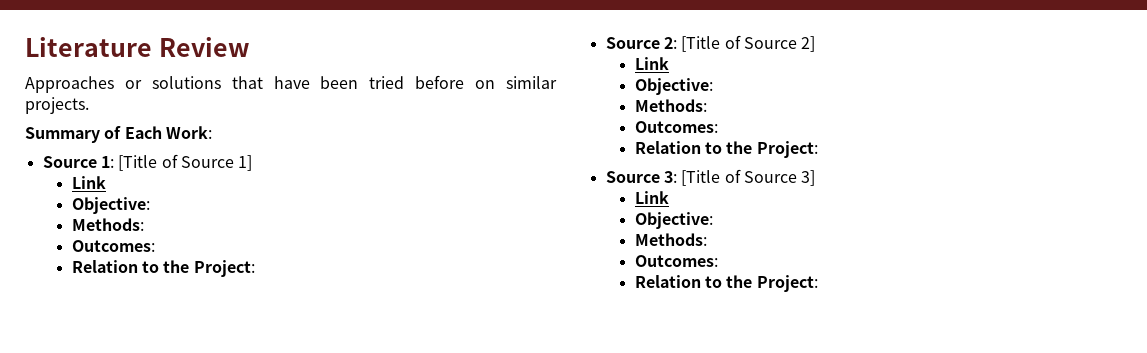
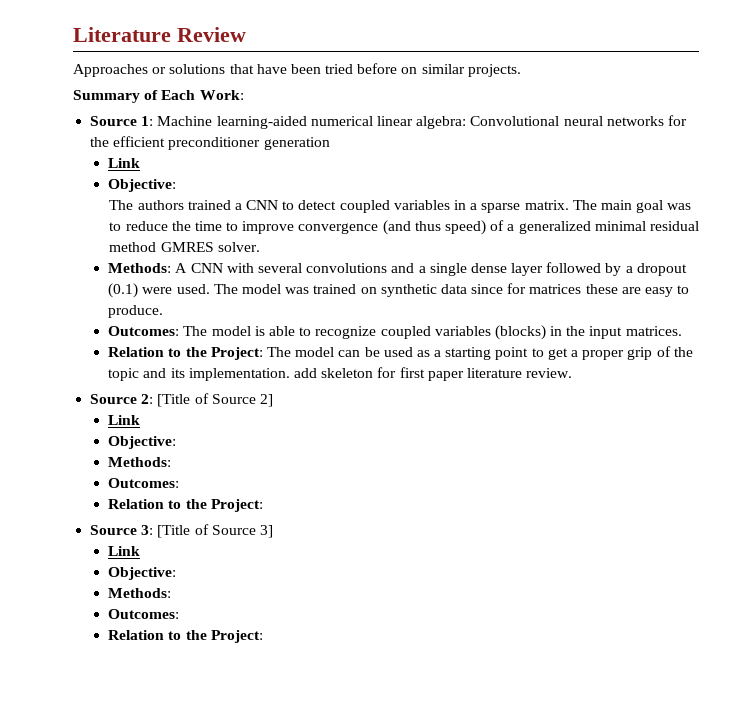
- Source 1: [Title of Source 1]
+ Source 1: Machine learning-aided numerical linear algebra: Convolutional neural networks for the efficient preconditioner generation
  Link
  Objective:
- Methods:
- Outcomes:
- Relation to the Project:
+ The authors trained a CNN to detect coupled variables in a sparse matrix. The main goal was to reduce the time to improve convergence (and thus speed) of a generalized minimal residual method GMRES solver.
+ Methods: A CNN with several convolutions and a single dense layer followed by a dropout (0.1) were used. The model was trained on synthetic data since for matrices these are easy to produce.
+ Outcomes: The model is able to recognize coupled variables (blocks) in the input matrices.
+ Relation to the Project: The model can be used as a starting point to get a proper grip of the topic and its implementation. add skeleton for first paper literature review.

